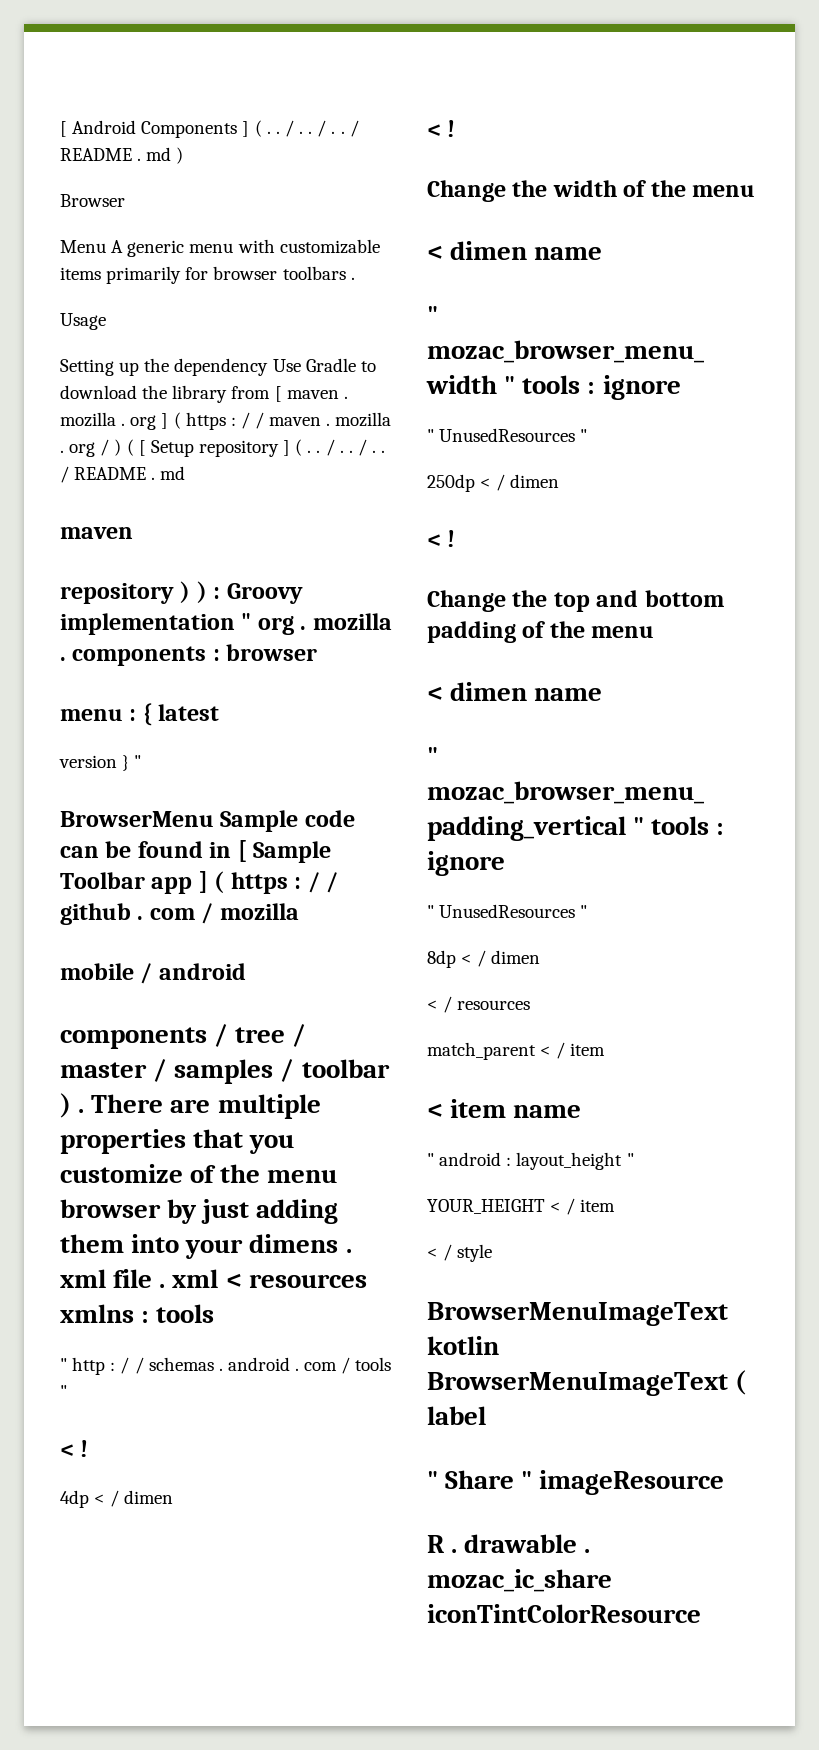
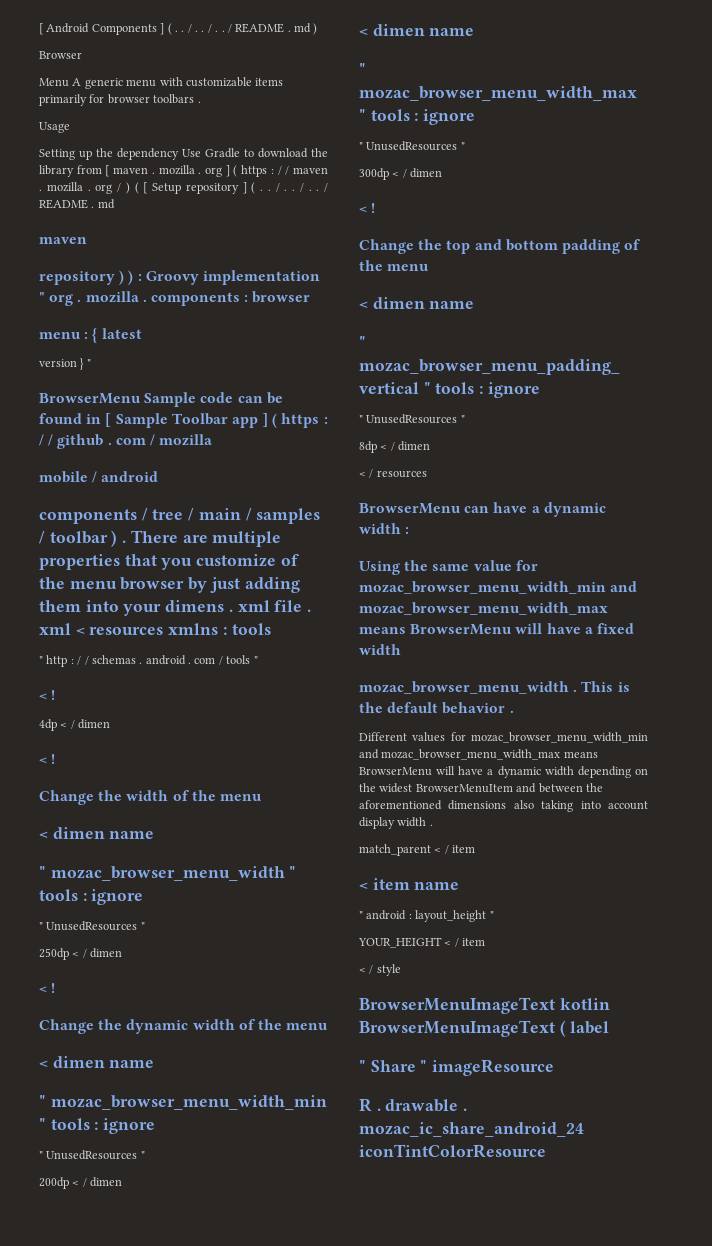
- components / tree / master / samples / toolbar ) .
+ components / tree / main / samples / toolbar ) .
+ Change the dynamic width of the menu
+ < dimen name
+ " mozac_browser_menu_width_min " tools : ignore
+ " UnusedResources "
+ 200dp < / dimen
+ < dimen name
+ " mozac_browser_menu_width_max " tools : ignore
+ " UnusedResources "
+ 300dp < / dimen
+ < !
+ BrowserMenu can have a dynamic width :
+ Using the same value for mozac_browser_menu_width_min and mozac_browser_menu_width_max means BrowserMenu will have a fixed width
+ mozac_browser_menu_width . This is the default behavior .
+ Different values for mozac_browser_menu_width_min and mozac_browser_menu_width_max means BrowserMenu will have a dynamic width depending on the widest BrowserMenuItem and between the aforementioned dimensions also taking into account display width .
- R . drawable . mozac_ic_share iconTintColorResource
+ R . drawable . mozac_ic_share_android_24 iconTintColorResource

